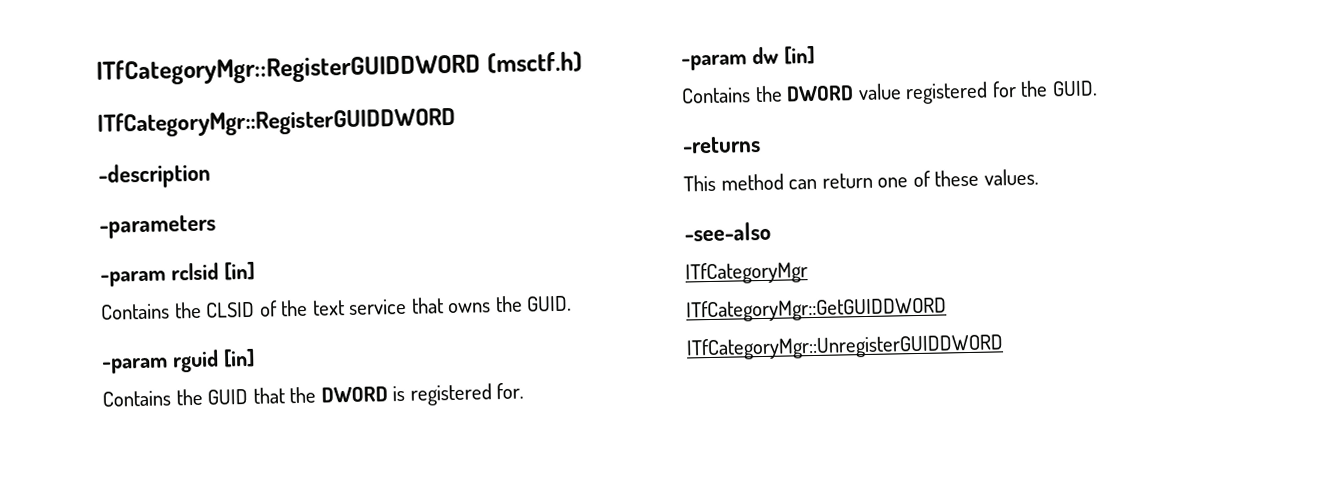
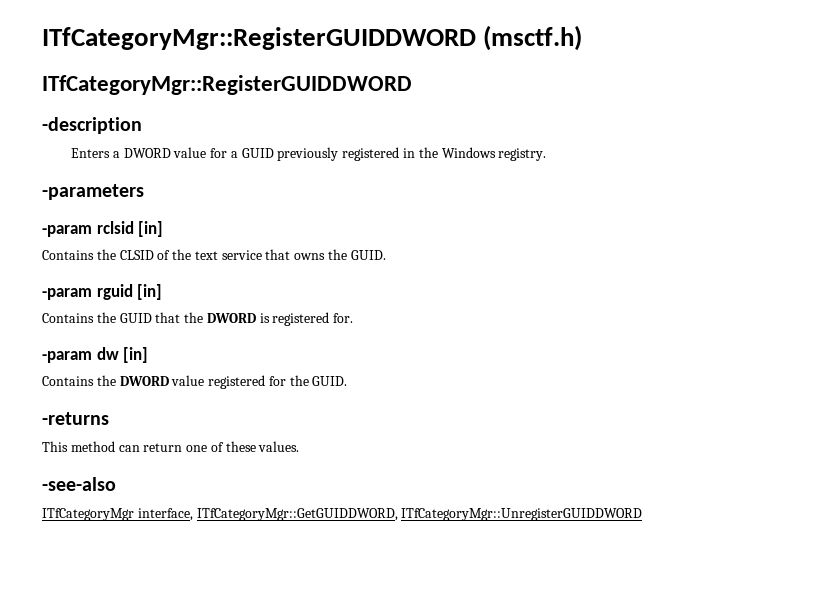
+ Enters a DWORD value for a GUID previously registered in the Windows registry.
- ITfCategoryMgr
- ITfCategoryMgr::GetGUIDDWORD
- ITfCategoryMgr::UnregisterGUIDDWORD
+ ITfCategoryMgr interface, ITfCategoryMgr::GetGUIDDWORD, ITfCategoryMgr::UnregisterGUIDDWORD

